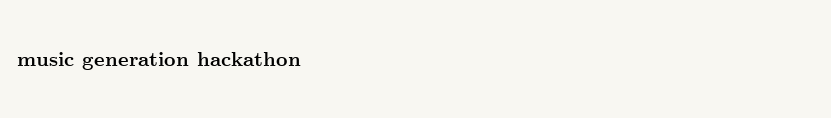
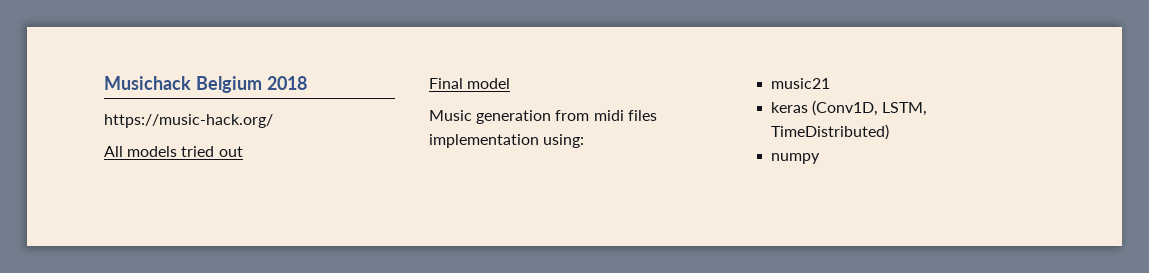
- music generation hackathon
+ Musichack Belgium 2018
+ https://music-hack.org/
+ All models tried out
+ Final model
+ Music generation from midi files implementation using:
+ music21
+ keras (Conv1D, LSTM, TimeDistributed)
+ numpy

